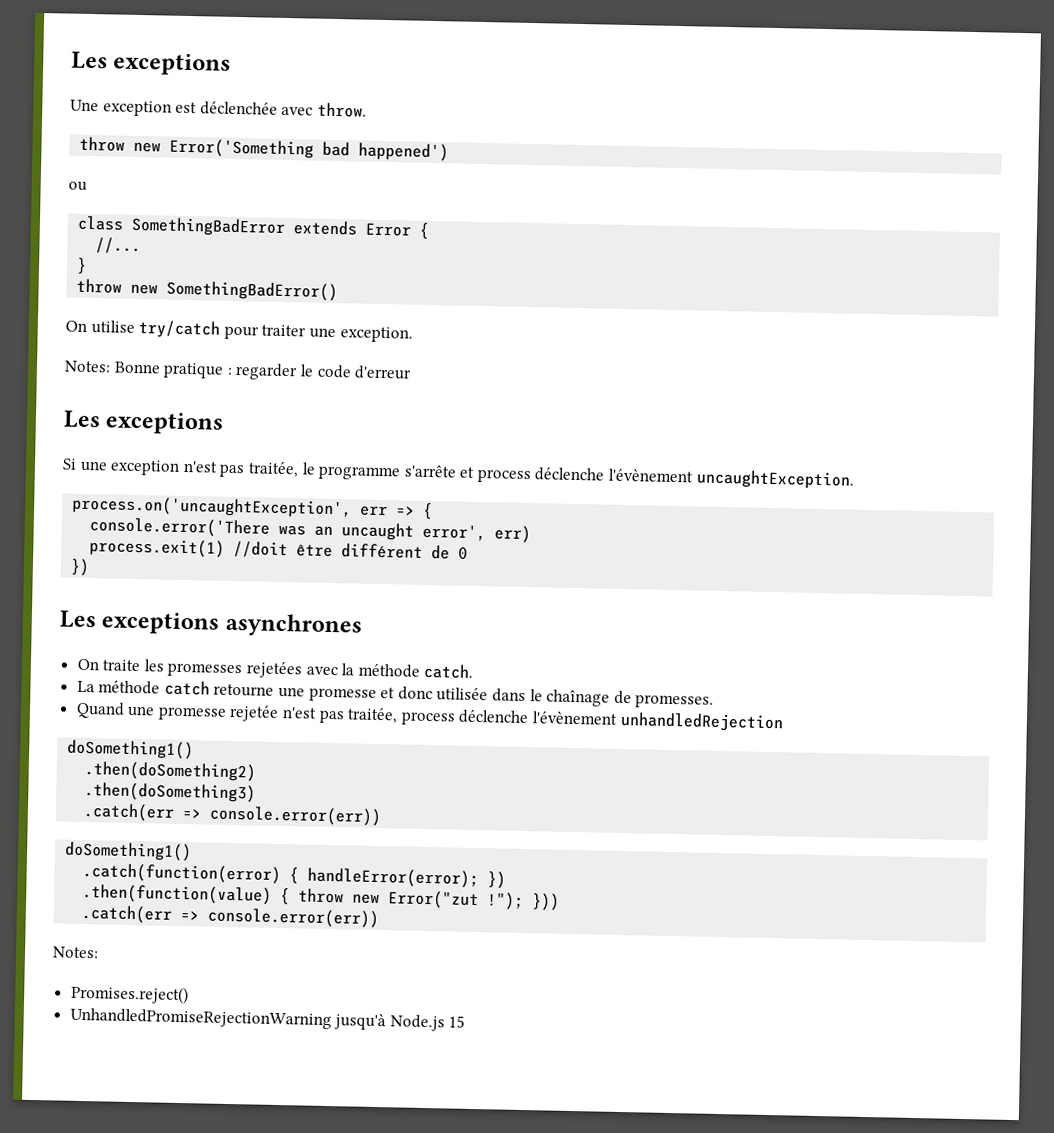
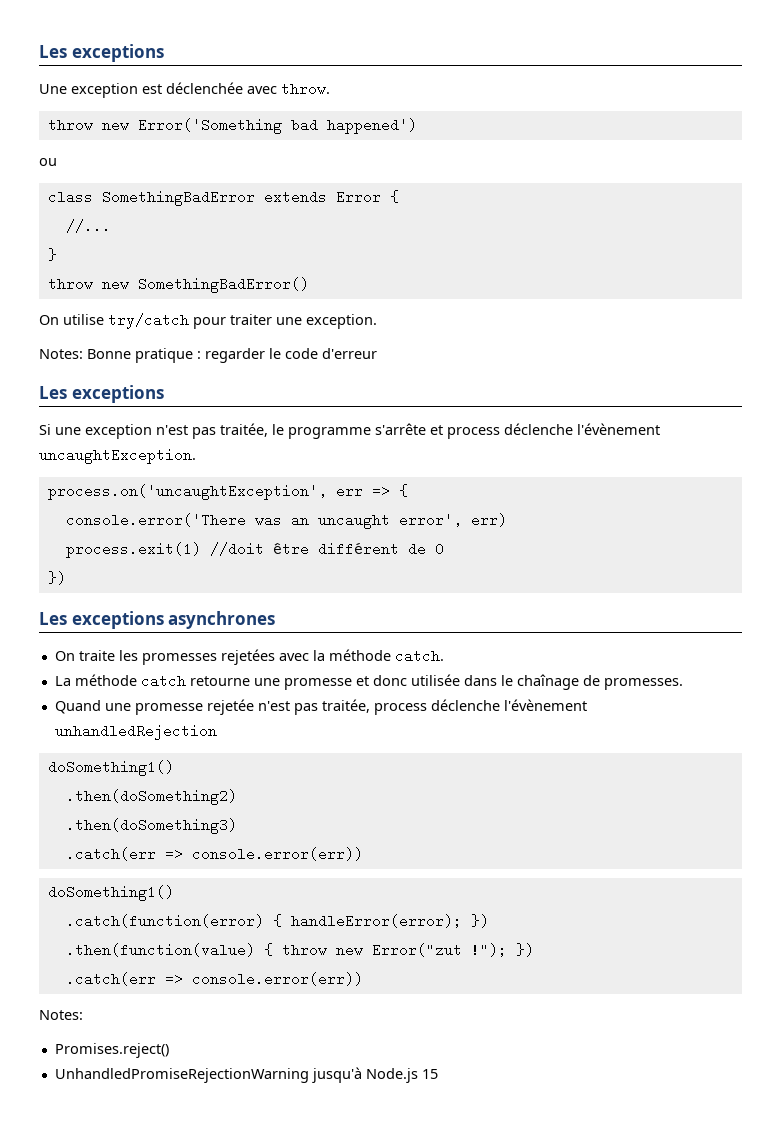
- .then(function(value) { throw new Error("zut !"); }))
+ .then(function(value) { throw new Error("zut !"); })

